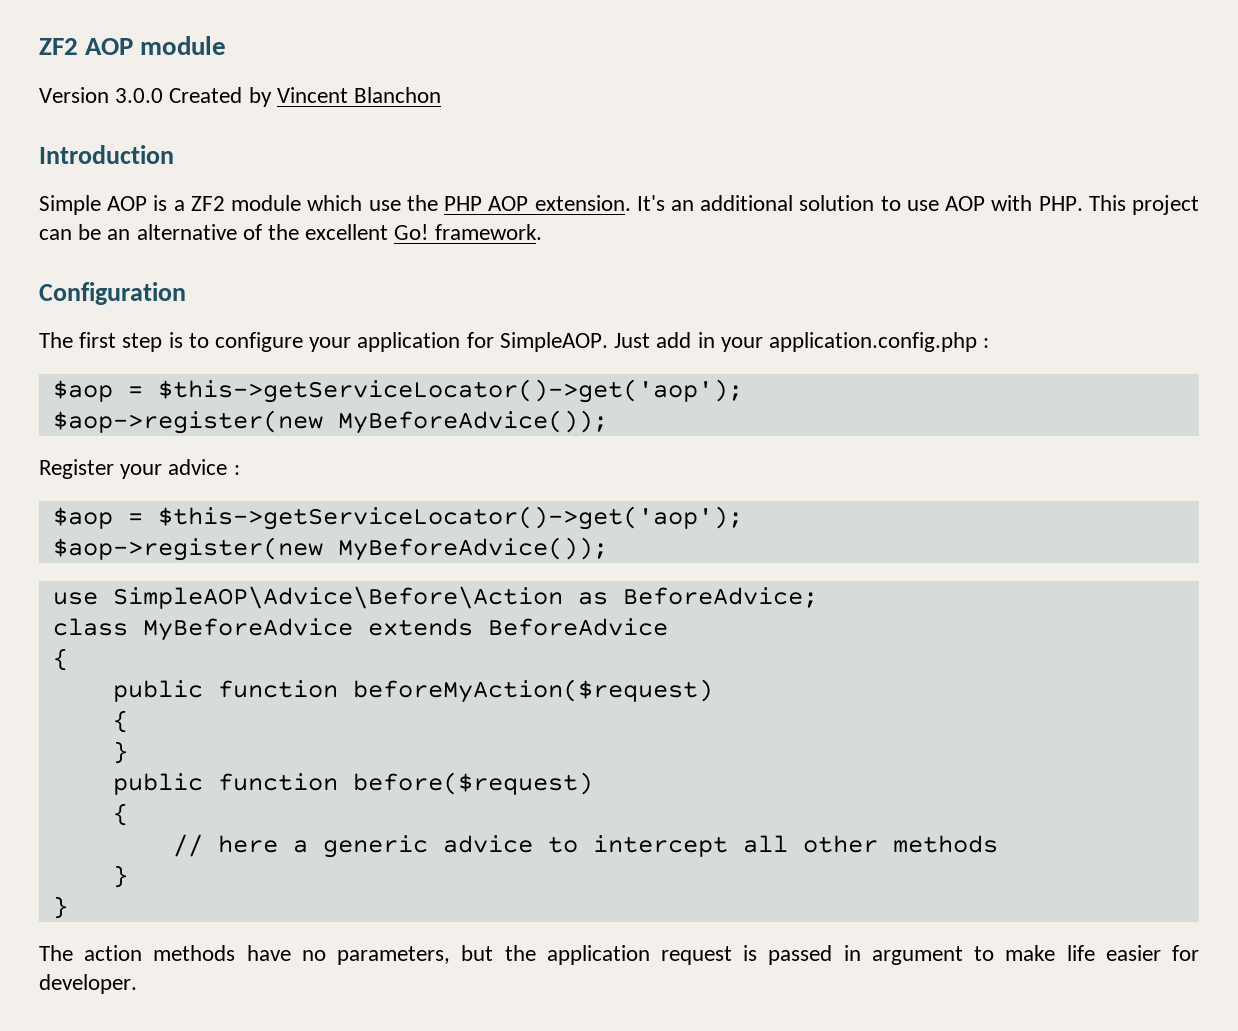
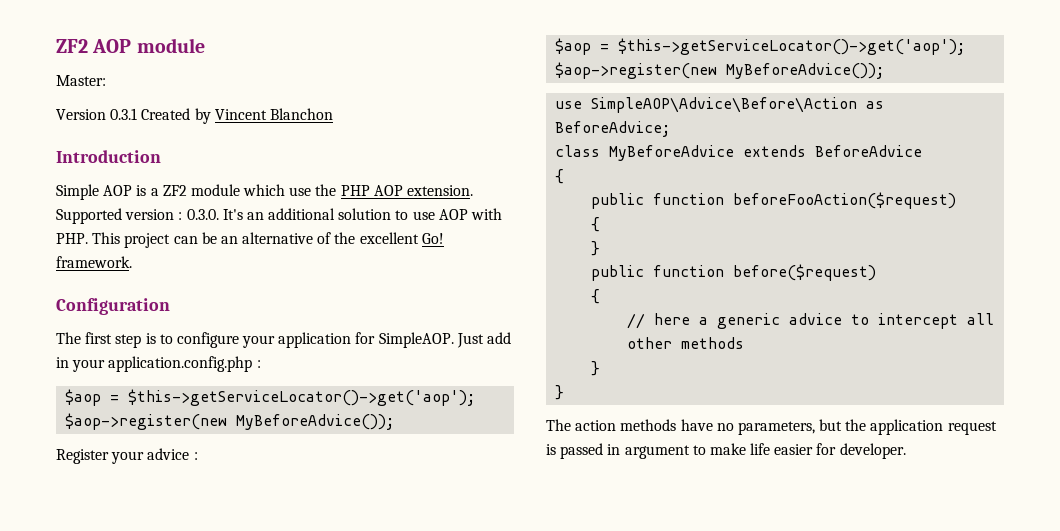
+ Master:
- Version 3.0.0 Created by Vincent Blanchon
+ Version 0.3.1 Created by Vincent Blanchon
- It's an additional solution to use AOP with PHP. This project can be an alternative of the excellent Go! framework.
+ Supported version : 0.3.0. It's an additional solution to use AOP with PHP. This project can be an alternative of the excellent Go! framework.
- public function beforeMyAction($request)
+ public function beforeFooAction($request)

